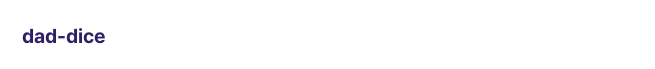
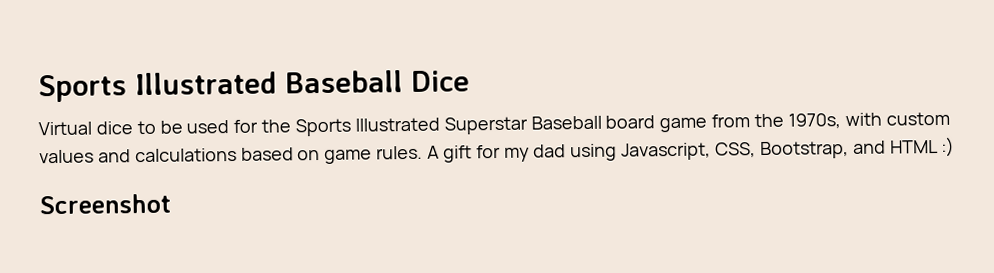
- dad-dice
+ Sports Illustrated Baseball Dice
+ Virtual dice to be used for the Sports Illustrated Superstar Baseball board game from the 1970s, with custom values and calculations based on game rules. A gift for my dad using Javascript, CSS, Bootstrap, and HTML :)
+ Screenshot

